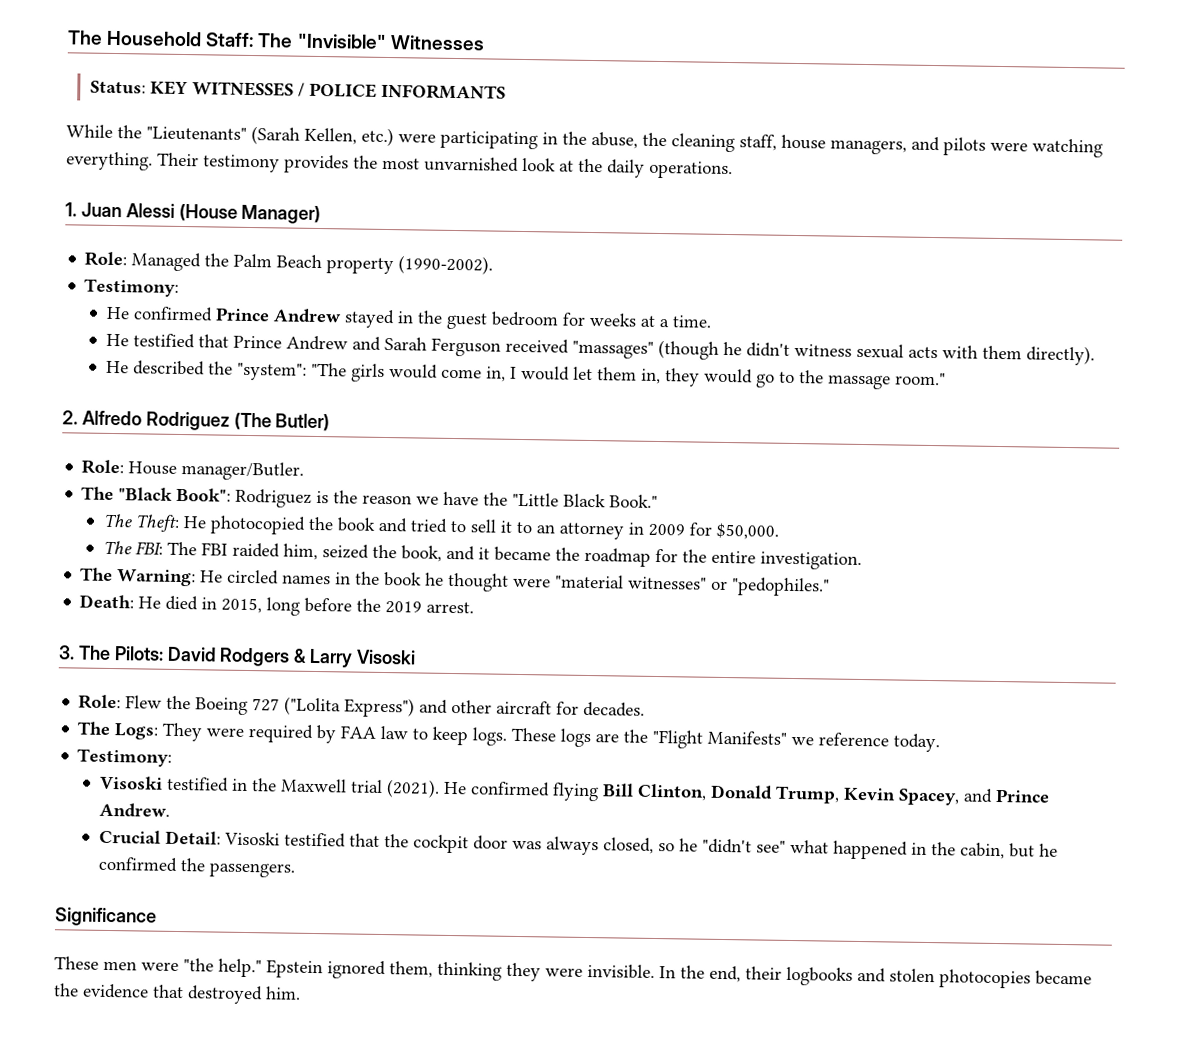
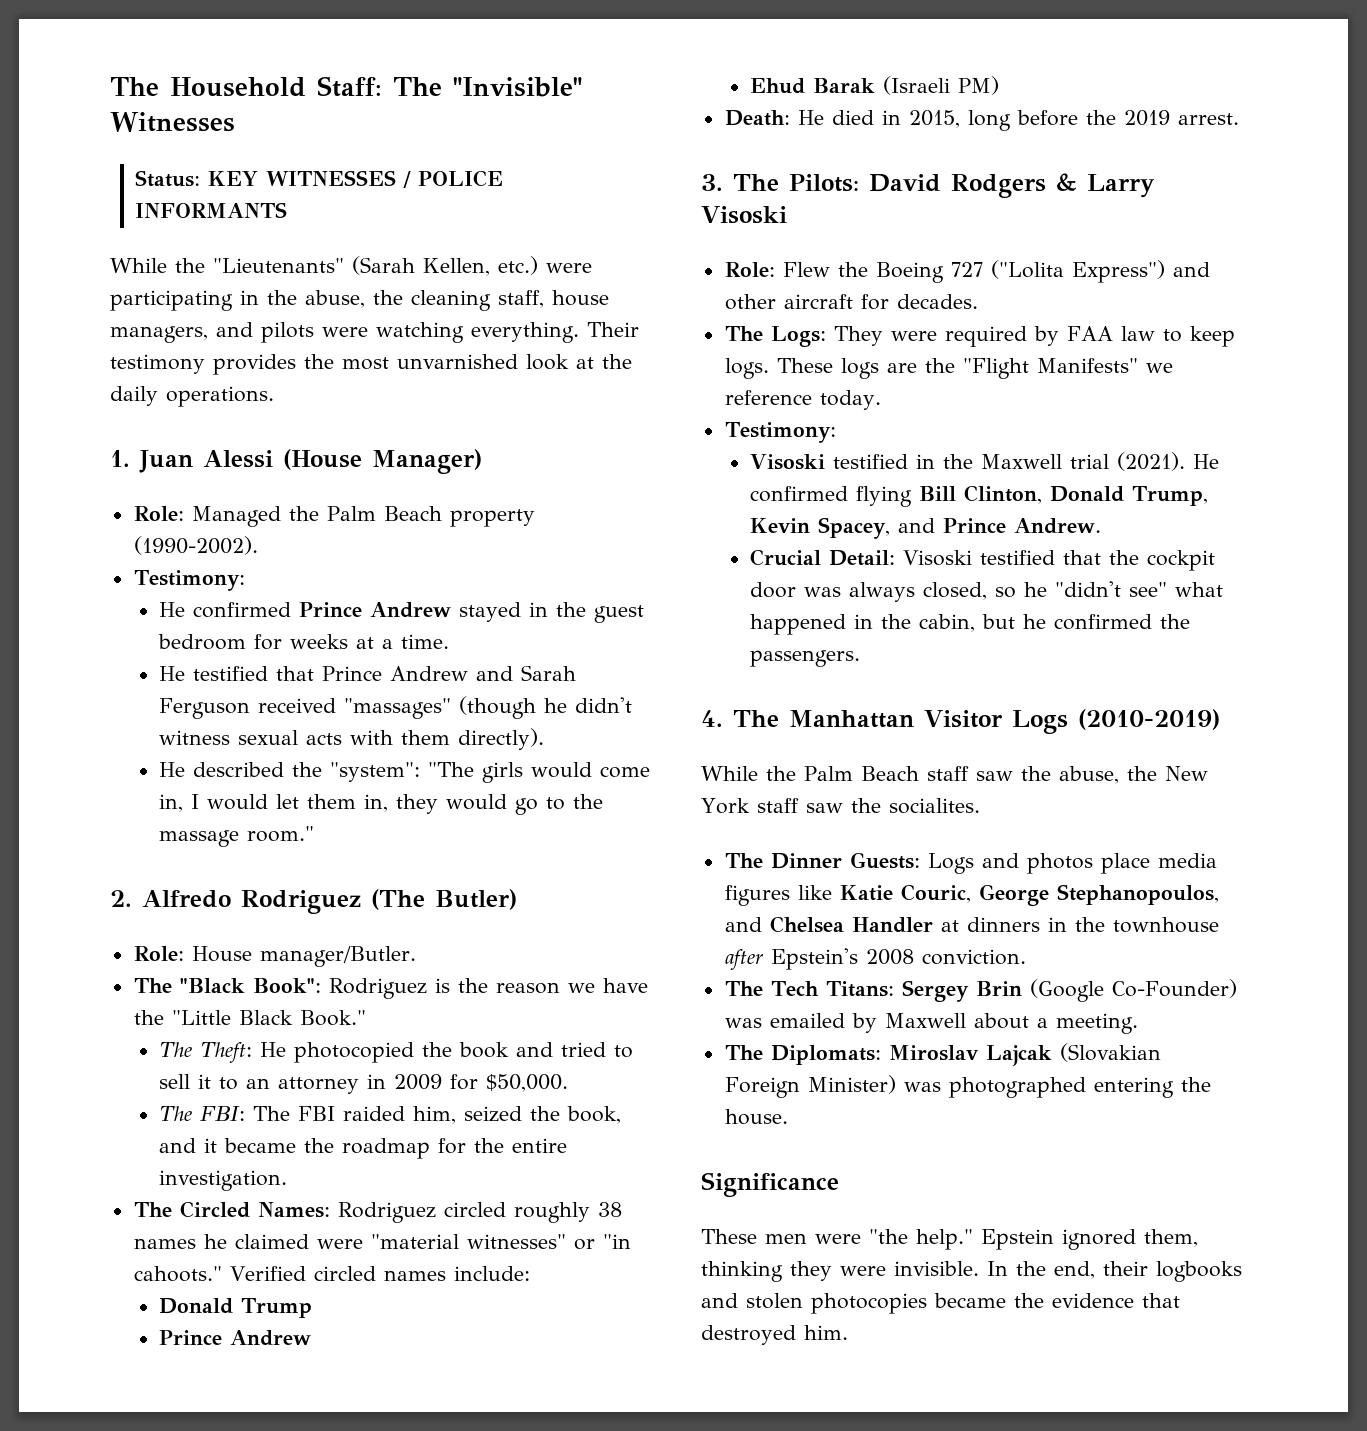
- The Warning: He circled names in the book he thought were "material witnesses" or "pedophiles."
+ The Circled Names: Rodriguez circled roughly 38 names he claimed were "material witnesses" or "in cahoots." Verified circled names include:
+ Donald Trump
+ Prince Andrew
+ Ehud Barak (Israeli PM)
+ 4. The Manhattan Visitor Logs (2010-2019)
+ While the Palm Beach staff saw the abuse, the New York staff saw the socialites.
+ The Dinner Guests: Logs and photos place media figures like Katie Couric, George Stephanopoulos, and Chelsea Handler at dinners in the townhouse after Epstein's 2008 conviction.
+ The Tech Titans: Sergey Brin (Google Co-Founder) was emailed by Maxwell about a meeting.
+ The Diplomats: Miroslav Lajcak (Slovakian Foreign Minister) was photographed entering the house.

